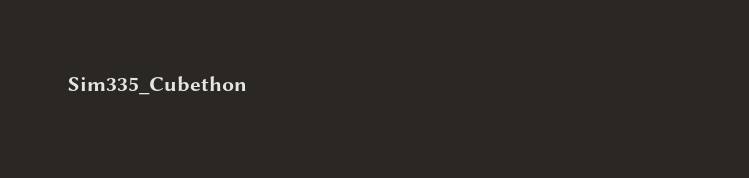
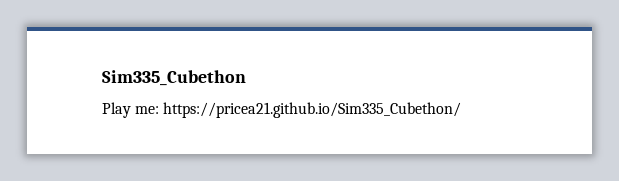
+ Play me: https://pricea21.github.io/Sim335_Cubethon/

